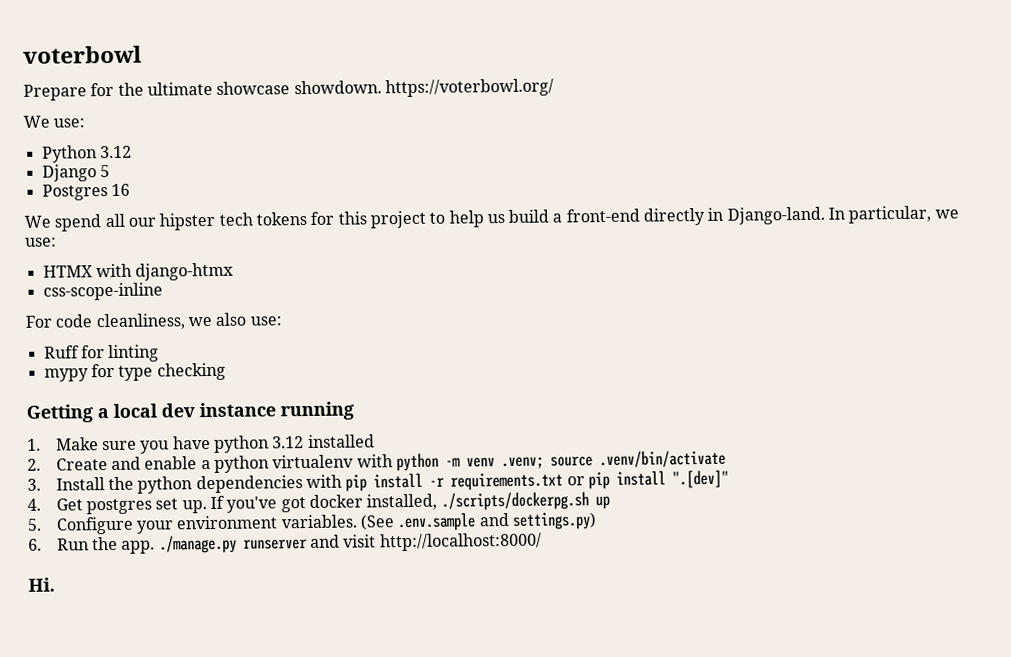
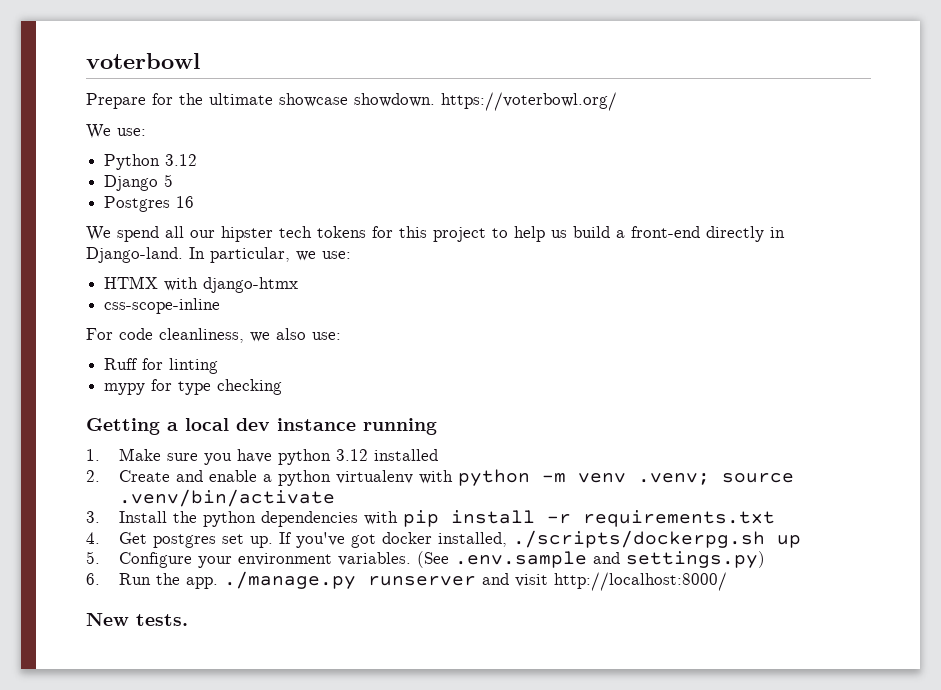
- 3. Install the python dependencies with pip install -r requirements.txt or pip install ".[dev]"
+ 3. Install the python dependencies with pip install -r requirements.txt
- Hi.
+ New tests.

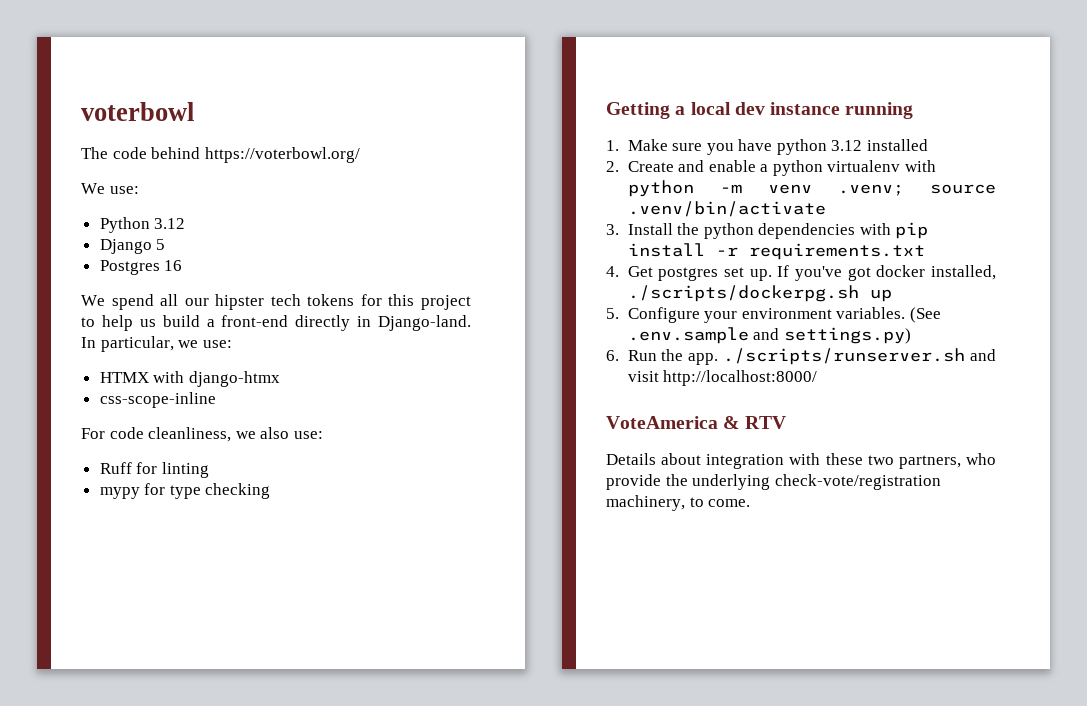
- Prepare for the ultimate showcase showdown. https://voterbowl.org/
+ The code behind https://voterbowl.org/
- 6. Run the app. ./manage.py runserver and visit http://localhost:8000/
+ 6. Run the app. ./scripts/runserver.sh and visit http://localhost:8000/
- New tests.
+ VoteAmerica & RTV
+ Details about integration with these two partners, who provide the underlying check-vote/registration machinery, to come.

